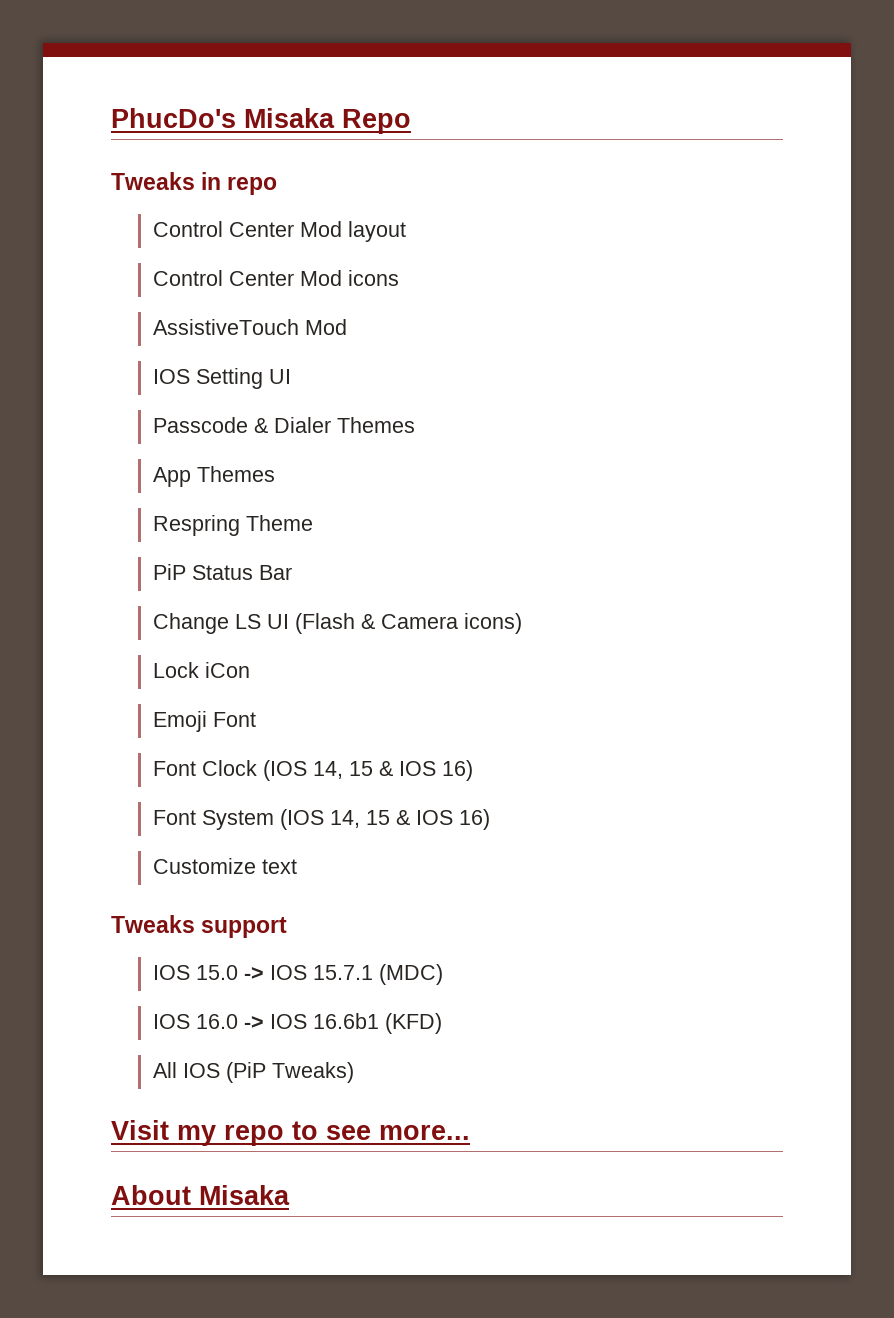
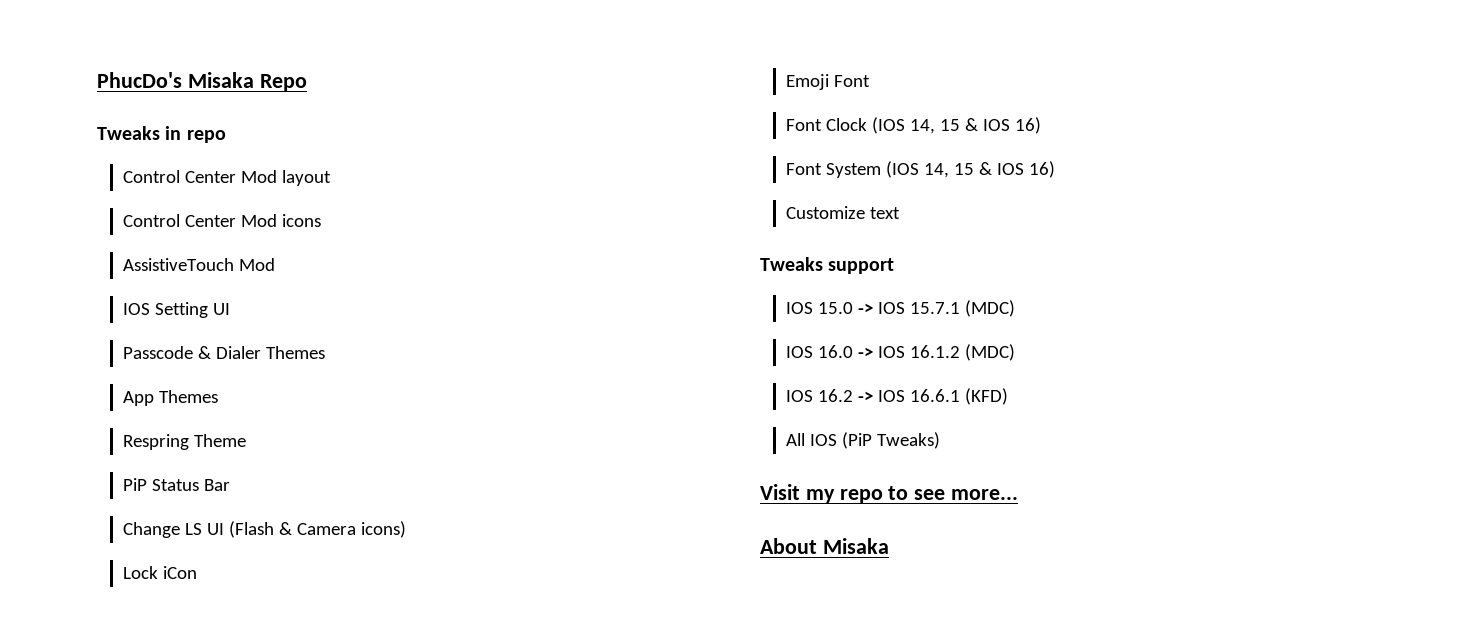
- IOS 16.0 -> IOS 16.6b1 (KFD)
+ IOS 16.0 -> IOS 16.1.2 (MDC)
+ IOS 16.2 -> IOS 16.6.1 (KFD)

